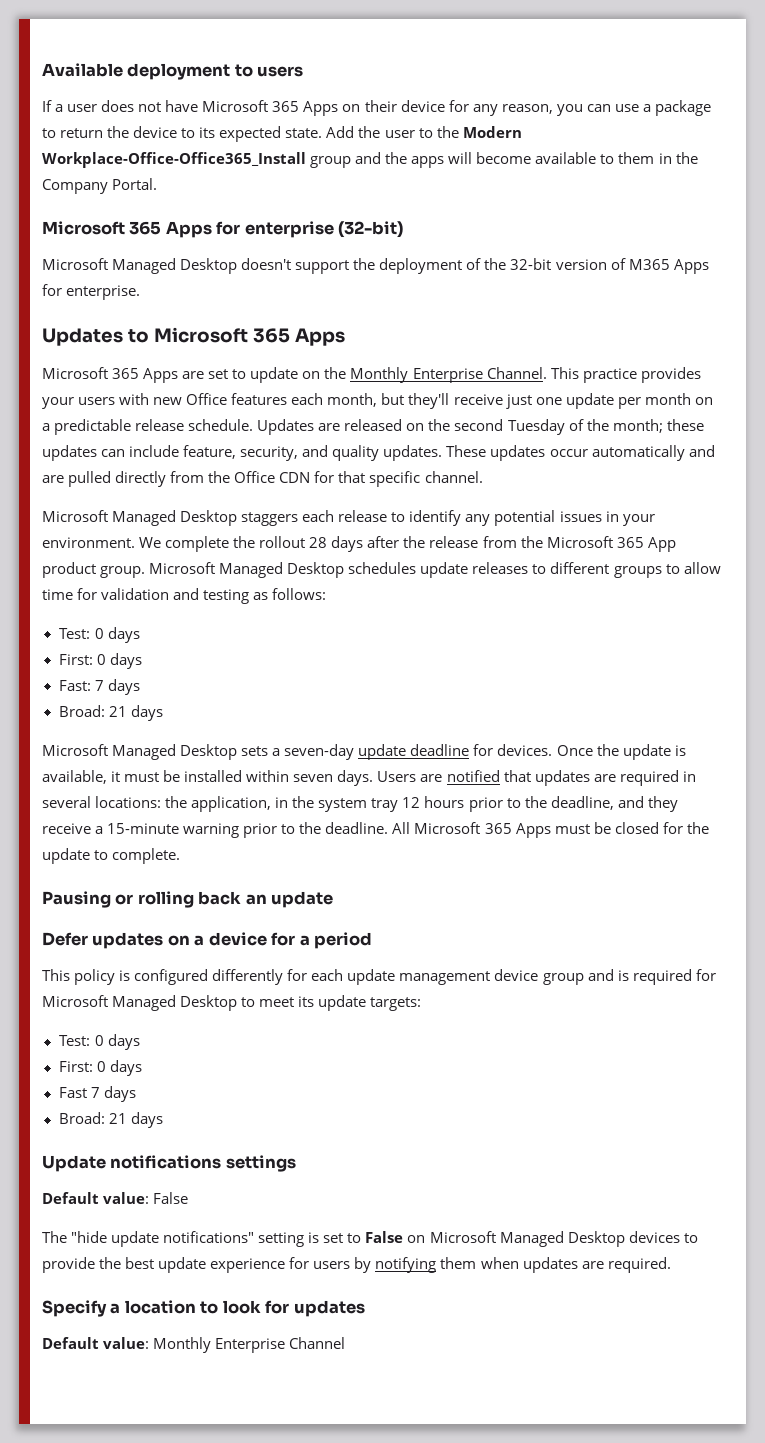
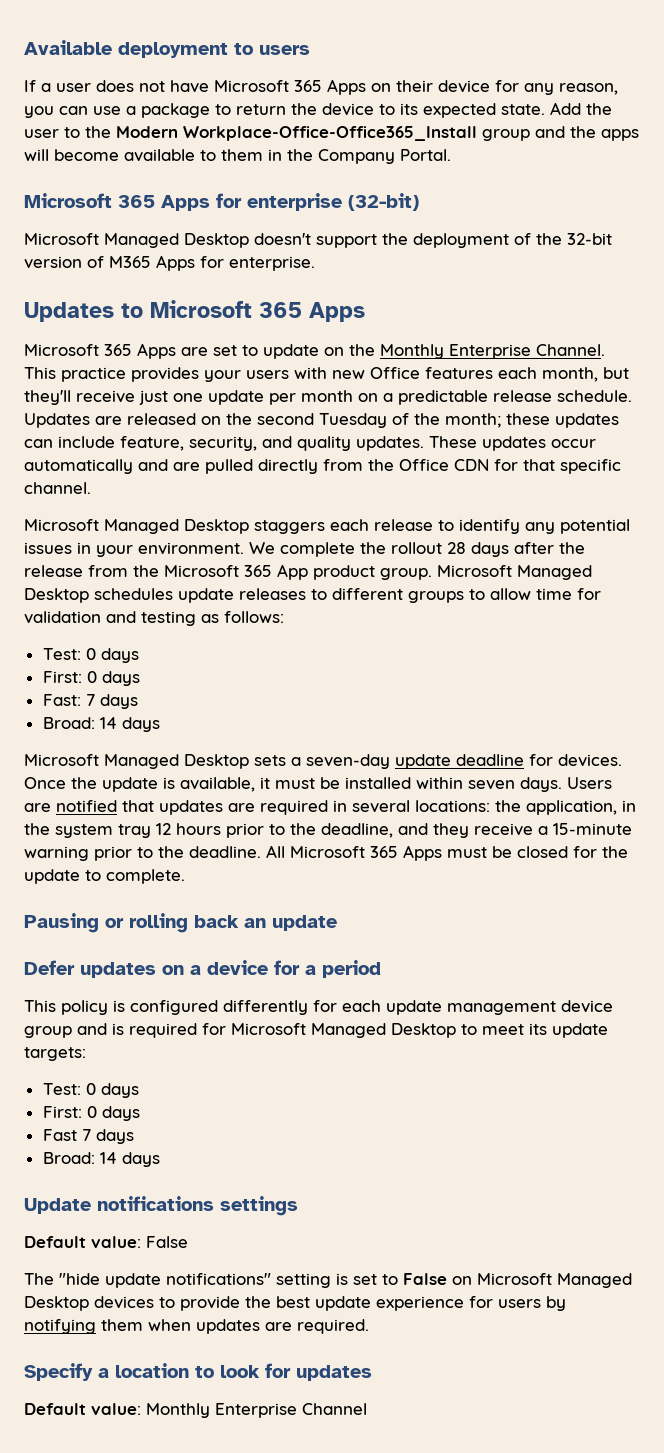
  Fast: 7 days
- Broad: 21 days
+ Broad: 14 days
  Fast 7 days
- Broad: 21 days
+ Broad: 14 days

